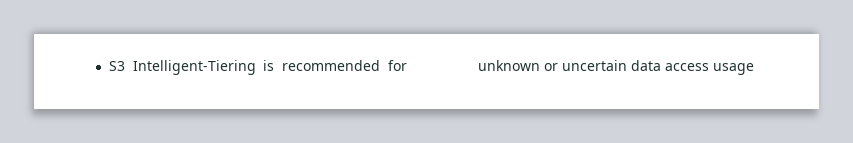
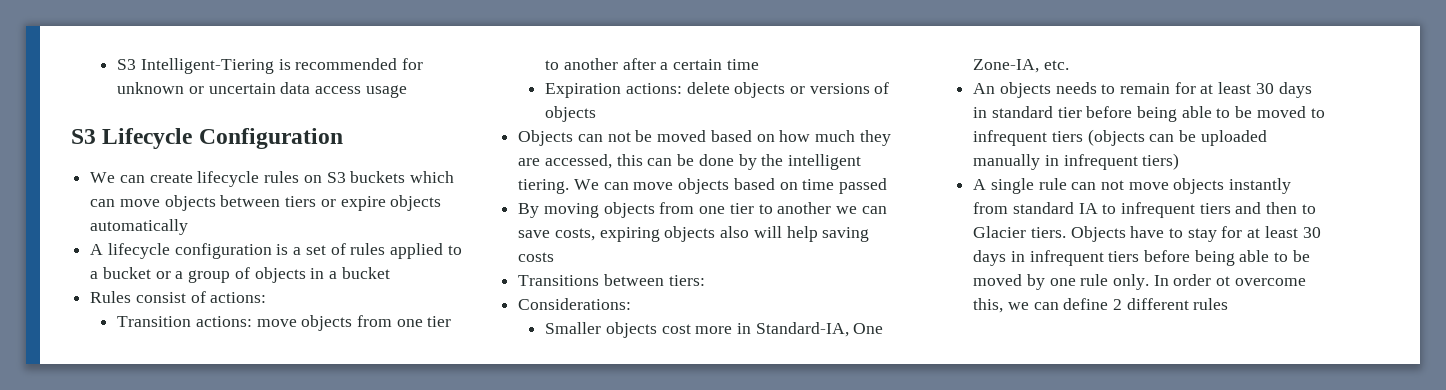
+ S3 Lifecycle Configuration
+ We can create lifecycle rules on S3 buckets which can move objects between tiers or expire objects automatically
+ A lifecycle configuration is a set of rules applied to a bucket or a group of objects in a bucket
+ Rules consist of actions:
+ Transition actions: move objects from one tier to another after a certain time
+ Expiration actions: delete objects or versions of objects
+ Objects can not be moved based on how much they are accessed, this can be done by the intelligent tiering. We can move objects based on time passed
+ By moving objects from one tier to another we can save costs, expiring objects also will help saving costs
+ Transitions between tiers:
+ Considerations:
+ Smaller objects cost more in Standard-IA, One Zone-IA, etc.
+ An objects needs to remain for at least 30 days in standard tier before being able to be moved to infrequent tiers (objects can be uploaded manually in infrequent tiers)
+ A single rule can not move objects instantly from standard IA to infrequent tiers and then to Glacier tiers. Objects have to stay for at least 30 days in infrequent tiers before being able to be moved by one rule only. In order ot overcome this, we can define 2 different rules

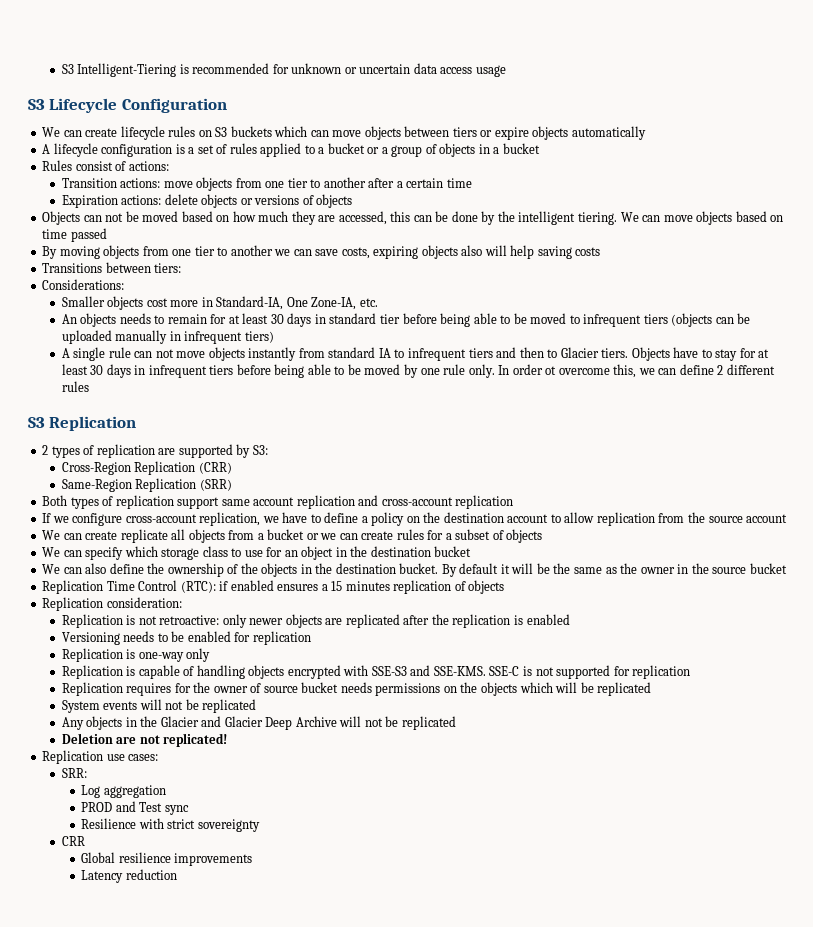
+ S3 Replication
+ 2 types of replication are supported by S3:
+ Cross-Region Replication (CRR)
+ Same-Region Replication (SRR)
+ Both types of replication support same account replication and cross-account replication
+ If we configure cross-account replication, we have to define a policy on the destination account to allow replication from the source account
+ We can create replicate all objects from a bucket or we can create rules for a subset of objects
+ We can specify which storage class to use for an object in the destination bucket
+ We can also define the ownership of the objects in the destination bucket. By default it will be the same as the owner in the source bucket
+ Replication Time Control (RTC): if enabled ensures a 15 minutes replication of objects
+ Replication consideration:
+ Replication is not retroactive: only newer objects are replicated after the replication is enabled
+ Versioning needs to be enabled for replication
+ Replication is one-way only
+ Replication is capable of handling objects encrypted with SSE-S3 and SSE-KMS. SSE-C is not supported for replication
+ Replication requires for the owner of source bucket needs permissions on the objects which will be replicated
+ System events will not be replicated
+ Any objects in the Glacier and Glacier Deep Archive will not be replicated
+ Deletion are not replicated!
+ Replication use cases:
+ SRR:
+ Log aggregation
+ PROD and Test sync
+ Resilience with strict sovereignty
+ CRR
+ Global resilience improvements
+ Latency reduction

